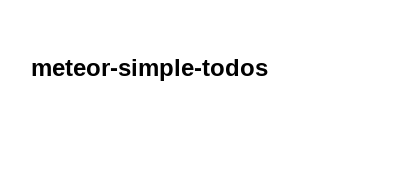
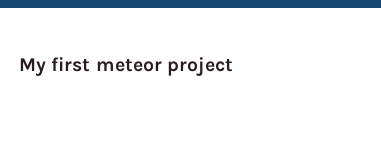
- meteor-simple-todos
+ My first meteor project

